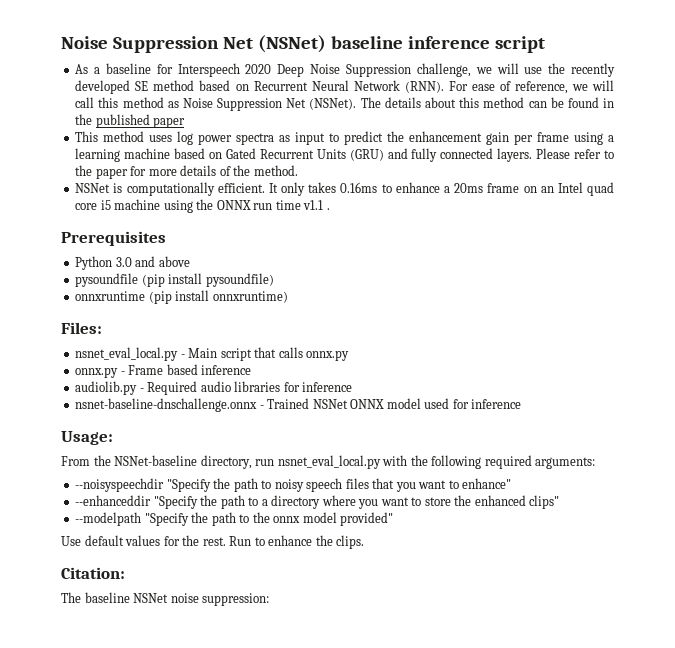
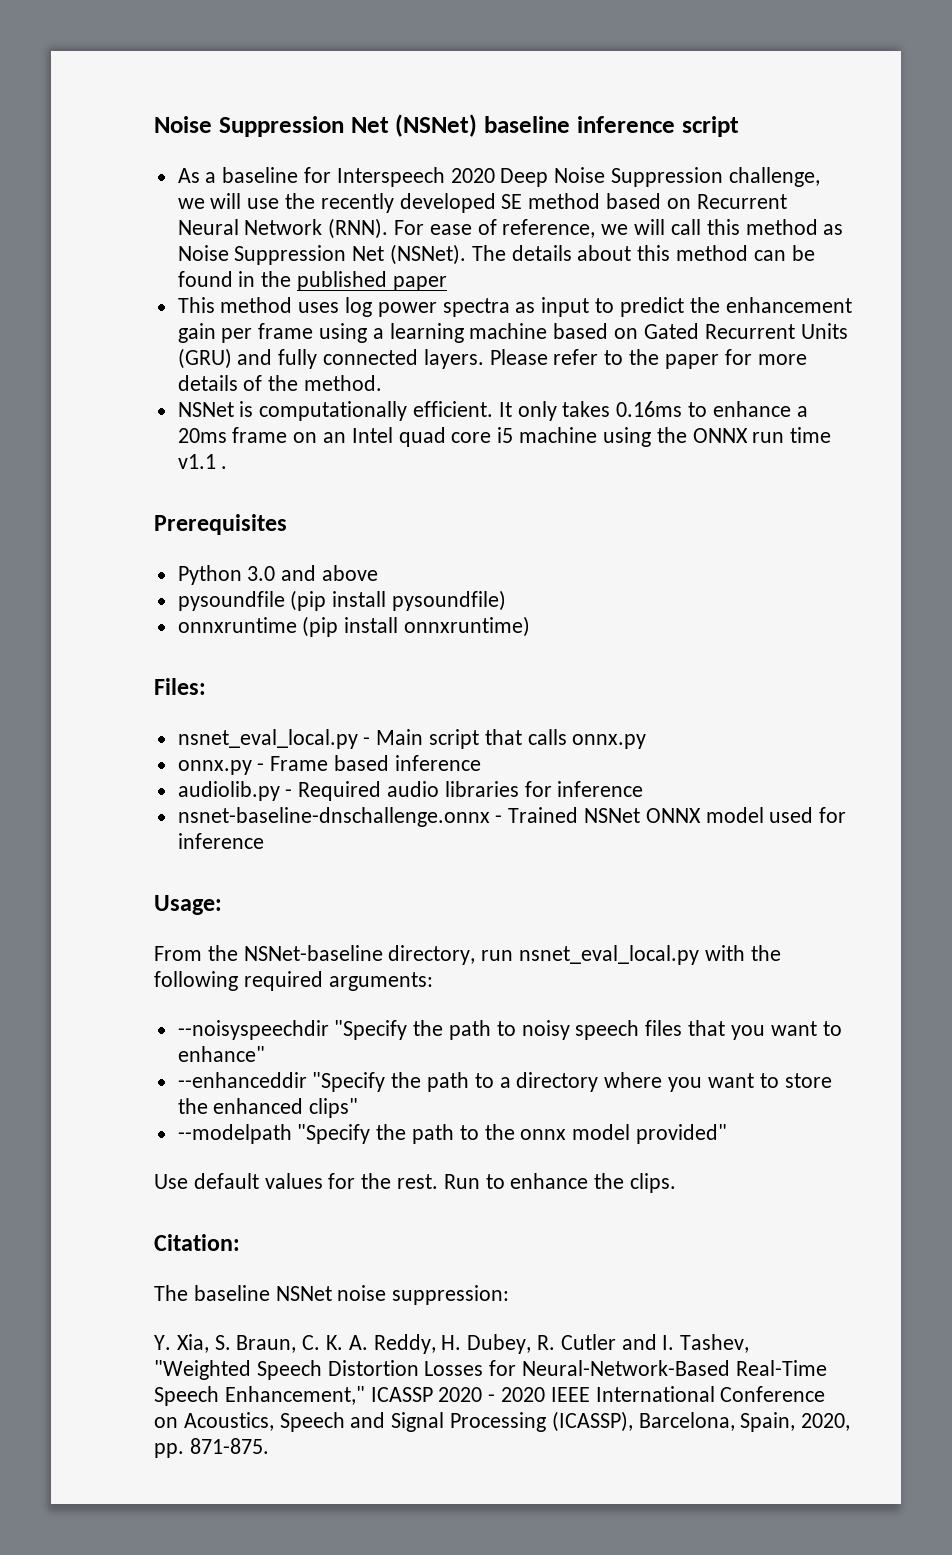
+ Y. Xia, S. Braun, C. K. A. Reddy, H. Dubey, R. Cutler and I. Tashev, "Weighted Speech Distortion Losses for Neural-Network-Based Real-Time Speech Enhancement," ICASSP 2020 - 2020 IEEE International Conference on Acoustics, Speech and Signal Processing (ICASSP), Barcelona, Spain, 2020, pp. 871-875.

